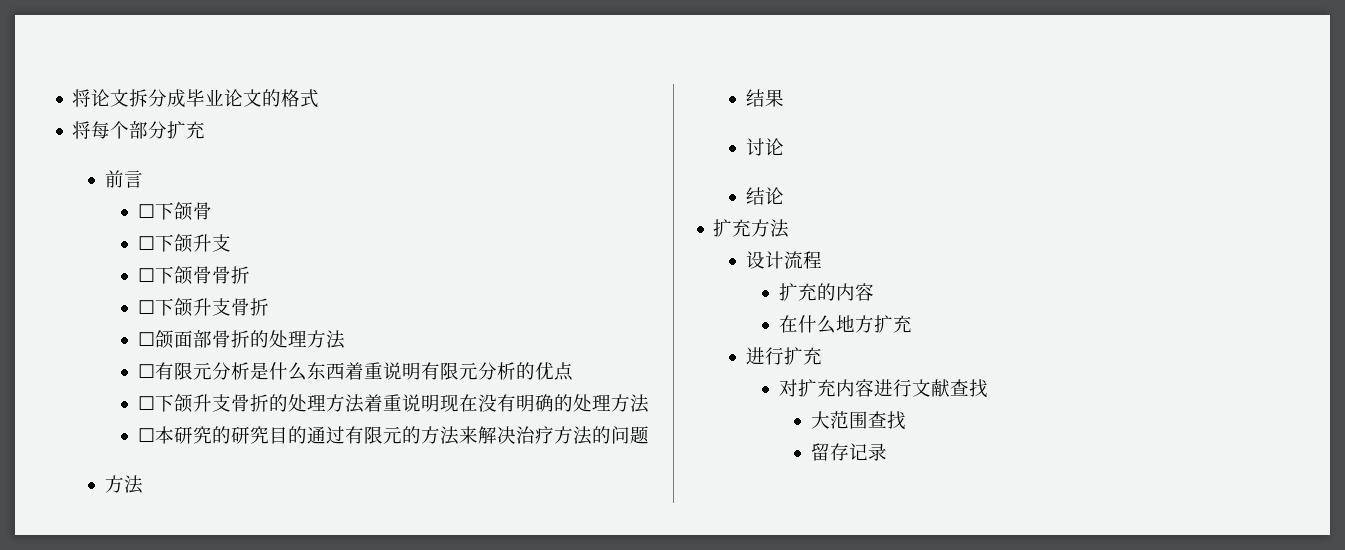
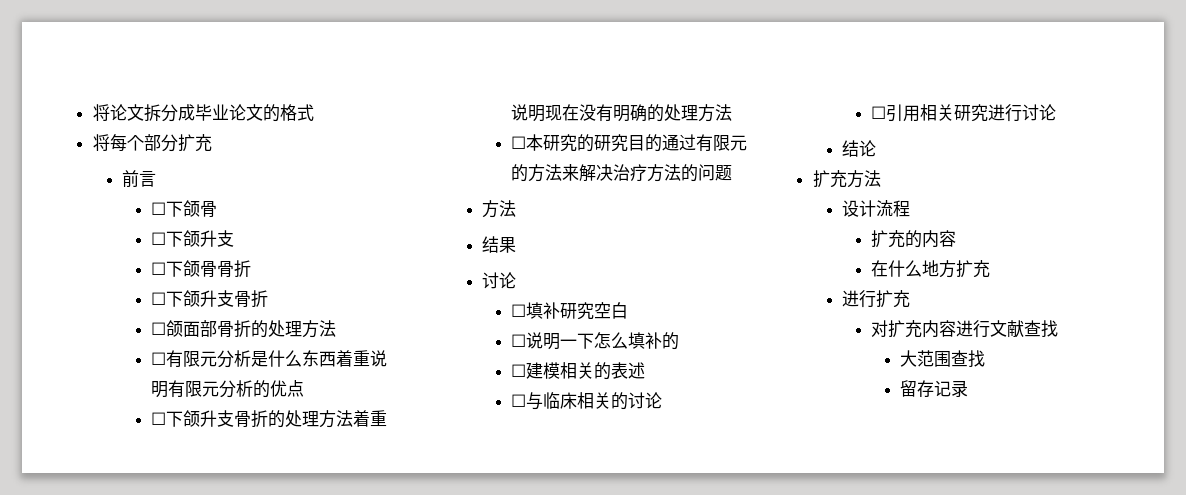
+ ☐填补研究空白
+ ☐说明一下怎么填补的
+ ☐建模相关的表述
+ ☐与临床相关的讨论
+ ☐引用相关研究进行讨论

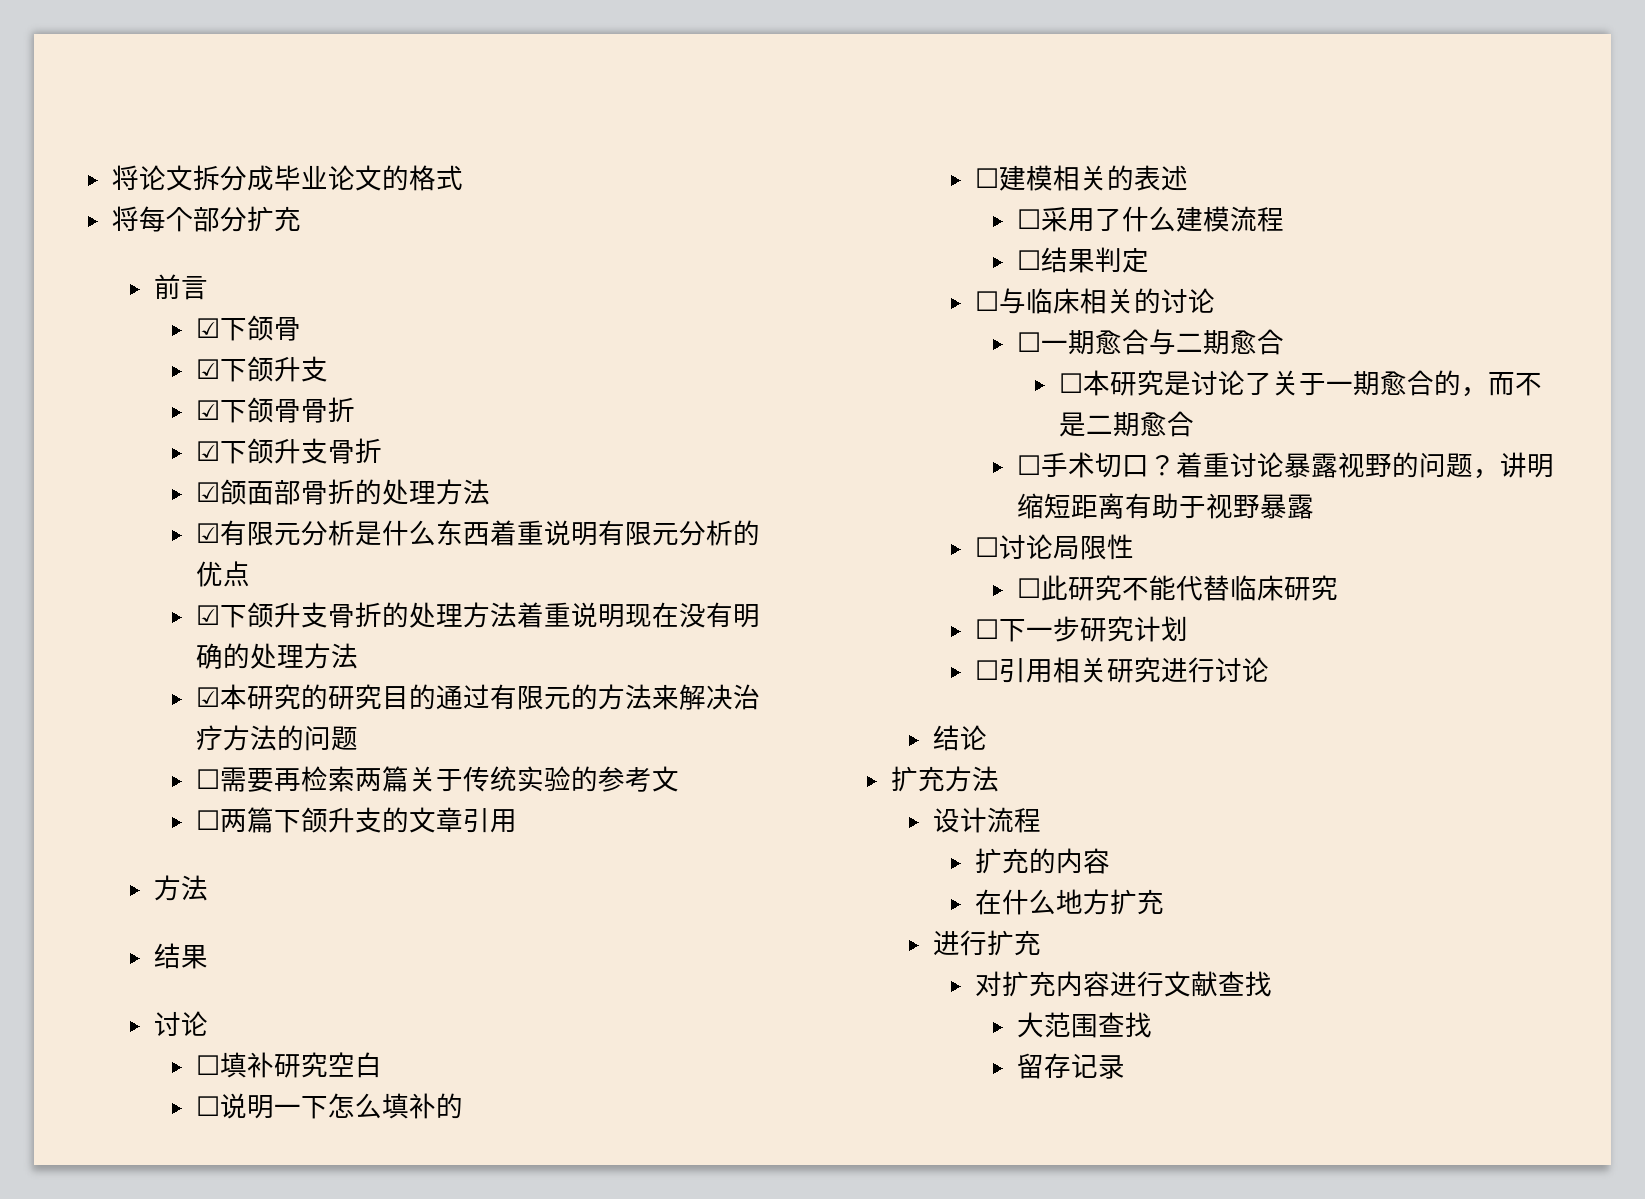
  前言
- ☐下颌骨
- ☐下颌升支
+ ☑下颌骨
+ ☑下颌升支
- ☐下颌骨骨折
- ☐下颌升支骨折
+ ☑下颌骨骨折
+ ☑下颌升支骨折
- ☐颌面部骨折的处理方法
+ ☑颌面部骨折的处理方法
- ☐有限元分析是什么东西着重说明有限元分析的优点
+ ☑有限元分析是什么东西着重说明有限元分析的优点
- ☐下颌升支骨折的处理方法着重说明现在没有明确的处理方法
+ ☑下颌升支骨折的处理方法着重说明现在没有明确的处理方法
- ☐本研究的研究目的通过有限元的方法来解决治疗方法的问题
+ ☑本研究的研究目的通过有限元的方法来解决治疗方法的问题
+ ☐需要再检索两篇关于传统实验的参考文
+ ☐两篇下颌升支的文章引用
+ ☐采用了什么建模流程
+ ☐结果判定
+ ☐一期愈合与二期愈合
+ ☐本研究是讨论了关于一期愈合的，而不是二期愈合
+ ☐手术切口？着重讨论暴露视野的问题，讲明缩短距离有助于视野暴露
+ ☐讨论局限性
+ ☐此研究不能代替临床研究
+ ☐下一步研究计划

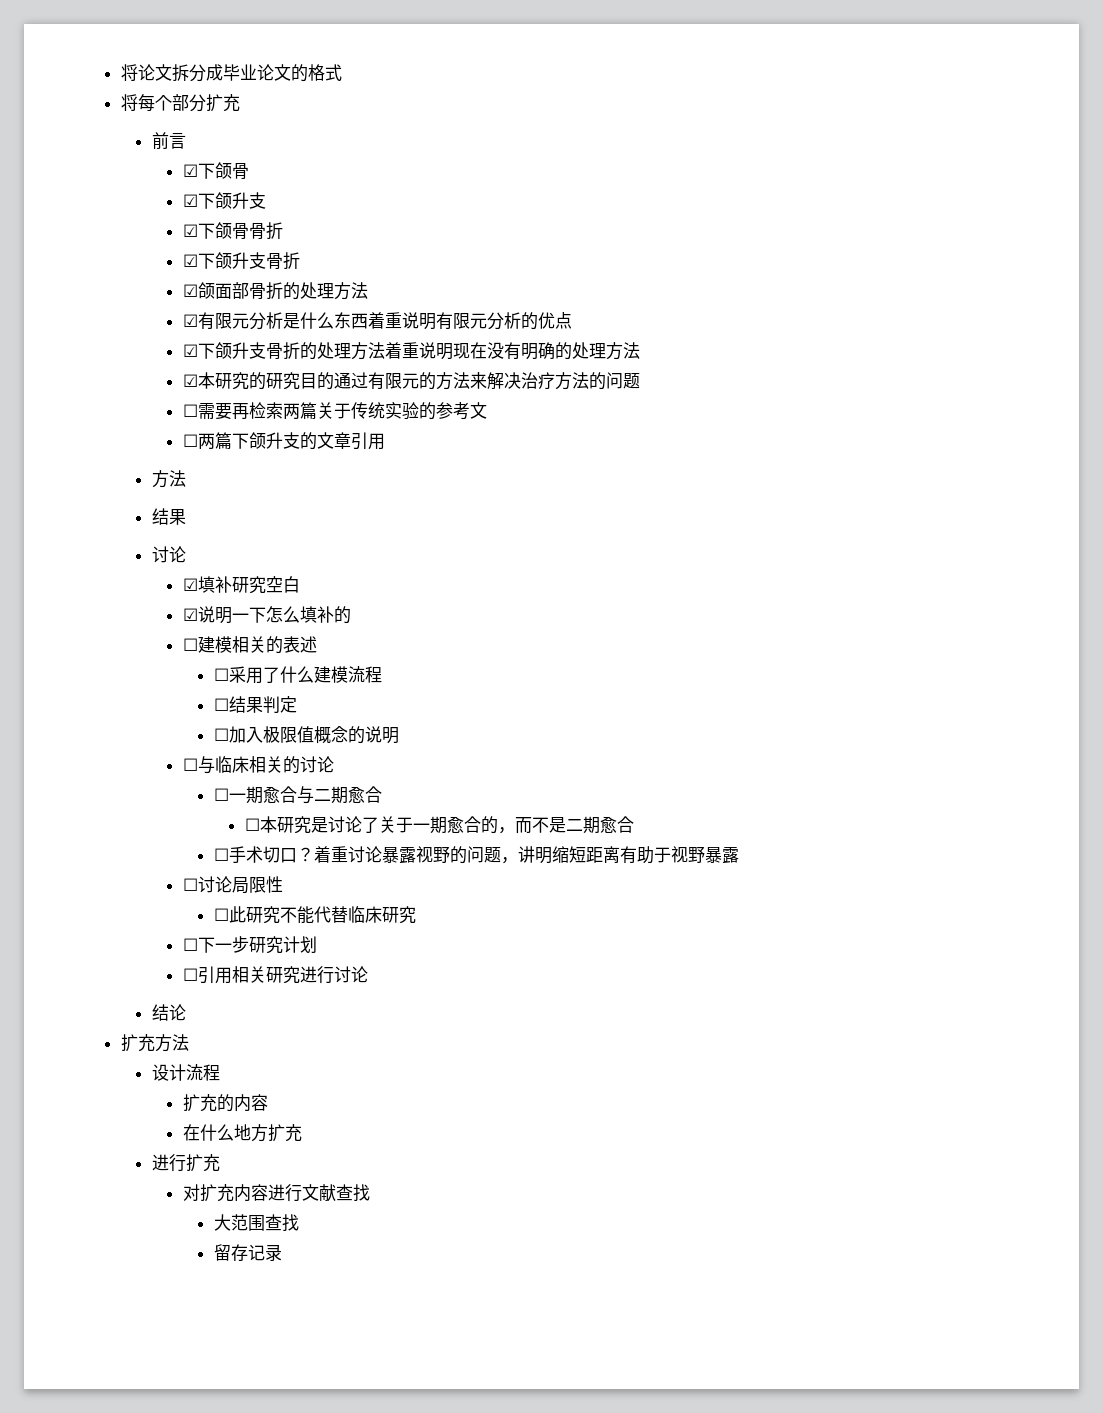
- ☐填补研究空白
+ ☑填补研究空白
- ☐说明一下怎么填补的
+ ☑说明一下怎么填补的
+ ☐加入极限值概念的说明

